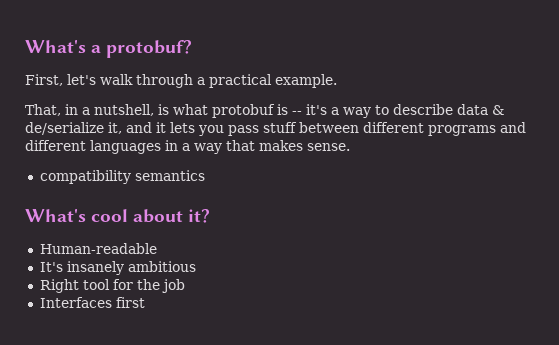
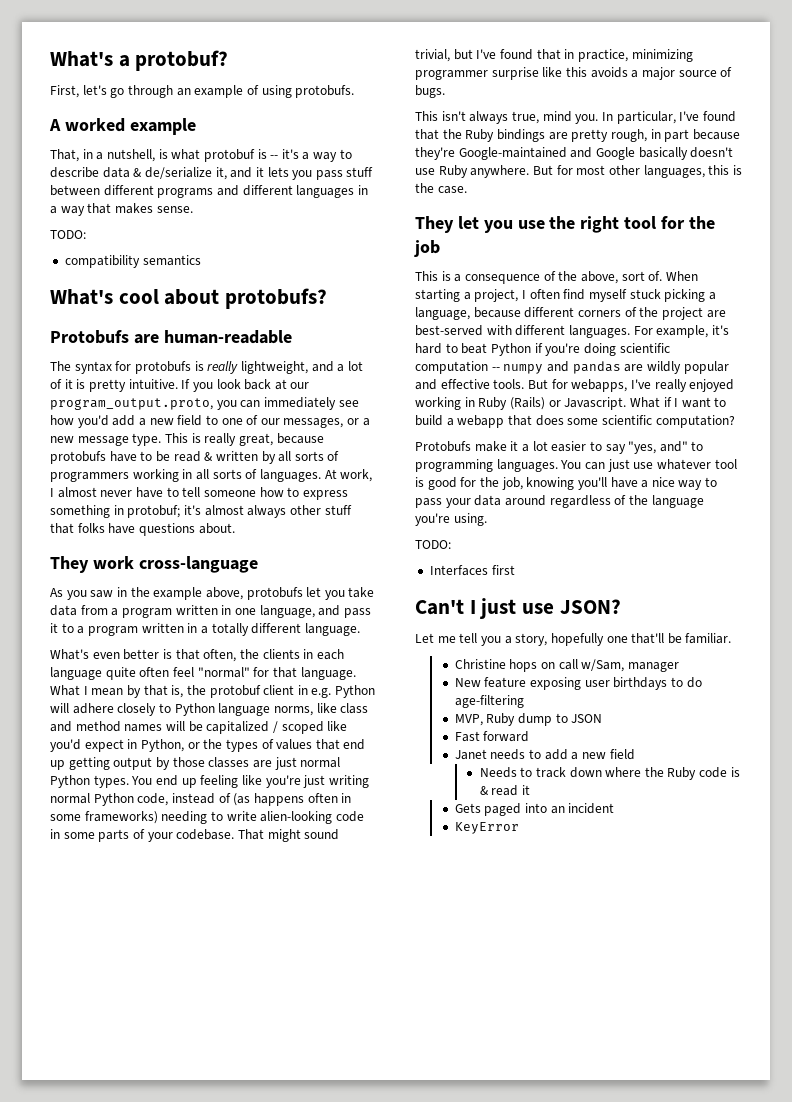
- First, let's walk through a practical example.
+ First, let's go through an example of using protobufs.
+ A worked example
  That, in a nutshell, is what protobuf is -- it's a way to describe data & de/serialize it, and it lets you pass stuff between different programs and different languages in a way that makes sense.
+ TODO:
- What's cool about it?
- Human-readable
- It's insanely ambitious
- Right tool for the job
+ What's cool about protobufs?
+ Protobufs are human-readable
+ The syntax for protobufs is really lightweight, and a lot of it is pretty intuitive. If you look back at our program_output.proto, you can immediately see how you'd add a new field to one of our messages, or a new message type. This is really great, because protobufs have to be read & written by all sorts of programmers working in all sorts of languages. At work, I almost never have to tell someone how to express something in protobuf; it's almost always other stuff that folks have questions about.
+ They work cross-language
+ As you saw in the example above, protobufs let you take data from a program written in one language, and pass it to a program written in a totally different language.
+ What's even better is that often, the clients in each language quite often feel "normal" for that language. What I mean by that is, the protobuf client in e.g. Python will adhere closely to Python language norms, like class and method names will be capitalized / scoped like you'd expect in Python, or the types of values that end up getting output by those classes are just normal Python types. You end up feeling like you're just writing normal Python code, instead of (as happens often in some frameworks) needing to write alien-looking code in some parts of your codebase. That might sound trivial, but I've found that in practice, minimizing programmer surprise like this avoids a major source of bugs.
+ This isn't always true, mind you. In particular, I've found that the Ruby bindings are pretty rough, in part because they're Google-maintained and Google basically doesn't use Ruby anywhere. But for most other languages, this is the case.
+ They let you use the right tool for the job
+ This is a consequence of the above, sort of. When starting a project, I often find myself stuck picking a language, because different corners of the project are best-served with different languages. For example, it's hard to beat Python if you're doing scientific computation -- numpy and pandas are wildly popular and effective tools. But for webapps, I've really enjoyed working in Ruby (Rails) or Javascript. What if I want to build a webapp that does some scientific computation?
+ Protobufs make it a lot easier to say "yes, and" to programming languages. You can just use whatever tool is good for the job, knowing you'll have a nice way to pass your data around regardless of the language you're using.
+ TODO:
  Interfaces first
+ Can't I just use JSON?
+ Let me tell you a story, hopefully one that'll be familiar.
+ Christine hops on call w/Sam, manager
+ New feature exposing user birthdays to do age-filtering
+ MVP, Ruby dump to JSON
+ Fast forward
+ Janet needs to add a new field
+ Needs to track down where the Ruby code is & read it
+ Gets paged into an incident
+ KeyError

